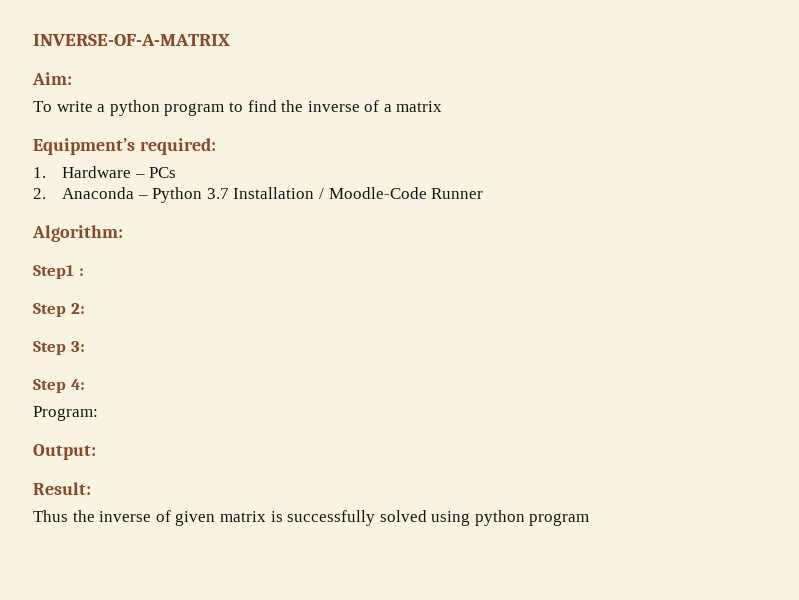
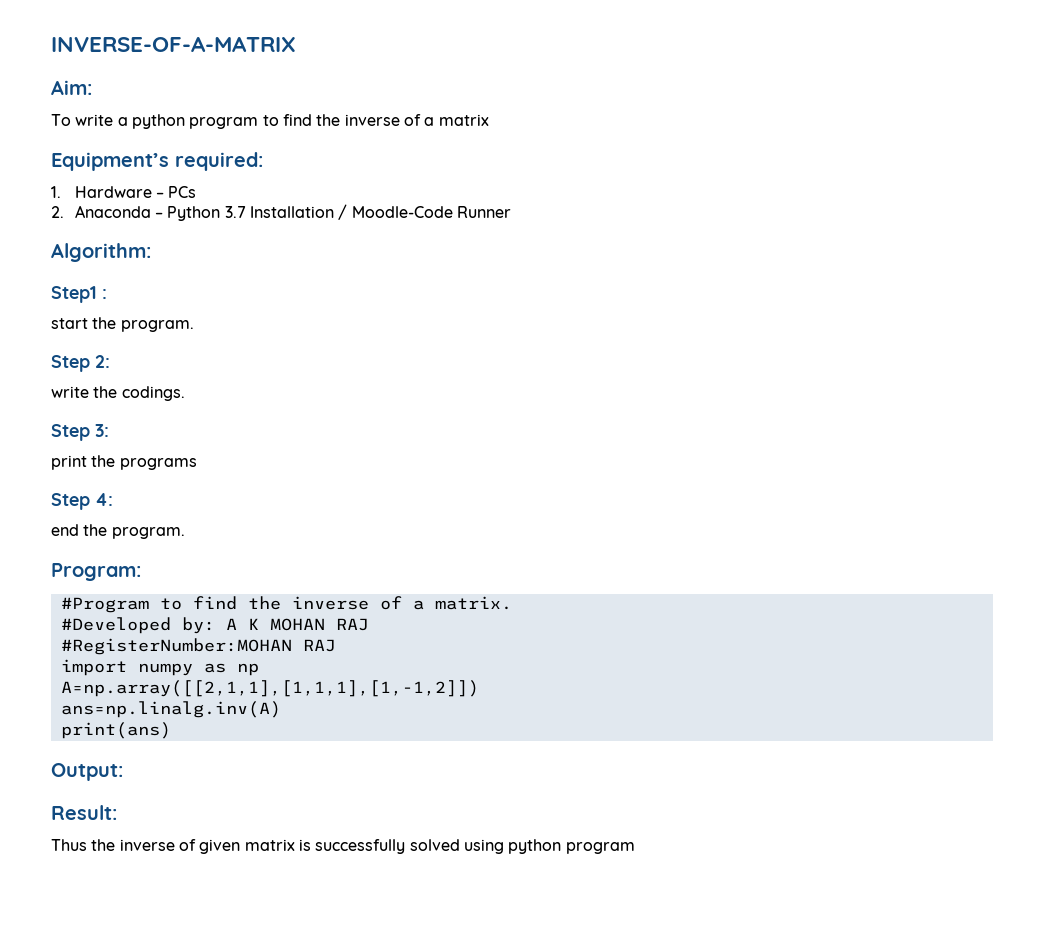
+ start the program.
+ write the codings.
+ print the programs
+ end the program.
  Program:
+ #Program to find the inverse of a matrix.
+ #Developed by: A K MOHAN RAJ
+ #RegisterNumber:MOHAN RAJ
+ import numpy as np
+ A=np.array([[2,1,1],[1,1,1],[1,-1,2]])
+ ans=np.linalg.inv(A)
+ print(ans)

